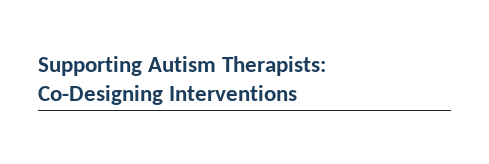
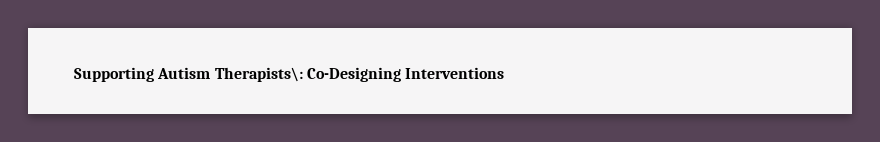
- Supporting Autism Therapists: Co-Designing Interventions
+ Supporting Autism Therapists\: Co-Designing Interventions

